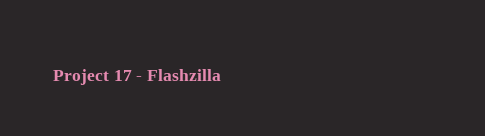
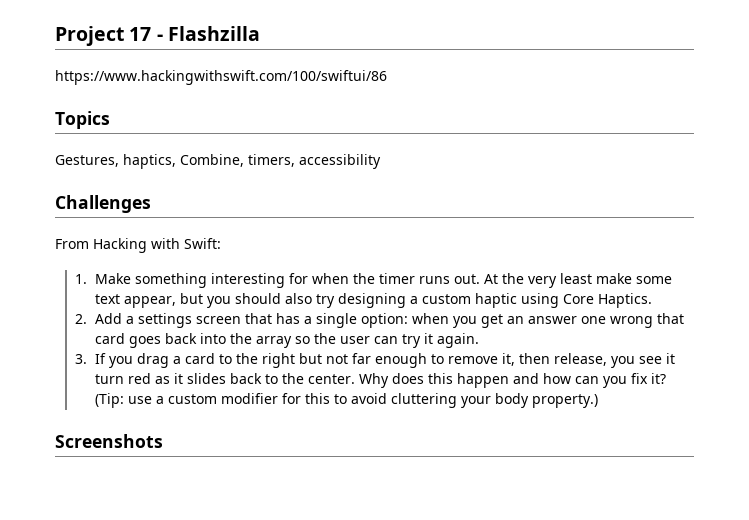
+ https://www.hackingwithswift.com/100/swiftui/86
+ Topics
+ Gestures, haptics, Combine, timers, accessibility
+ Challenges
+ From Hacking with Swift:
+ 1. Make something interesting for when the timer runs out. At the very least make some text appear, but you should also try designing a custom haptic using Core Haptics.
+ 2. Add a settings screen that has a single option: when you get an answer one wrong that card goes back into the array so the user can try it again.
+ 3. If you drag a card to the right but not far enough to remove it, then release, you see it turn red as it slides back to the center. Why does this happen and how can you fix it? (Tip: use a custom modifier for this to avoid cluttering your body property.)
+ Screenshots

